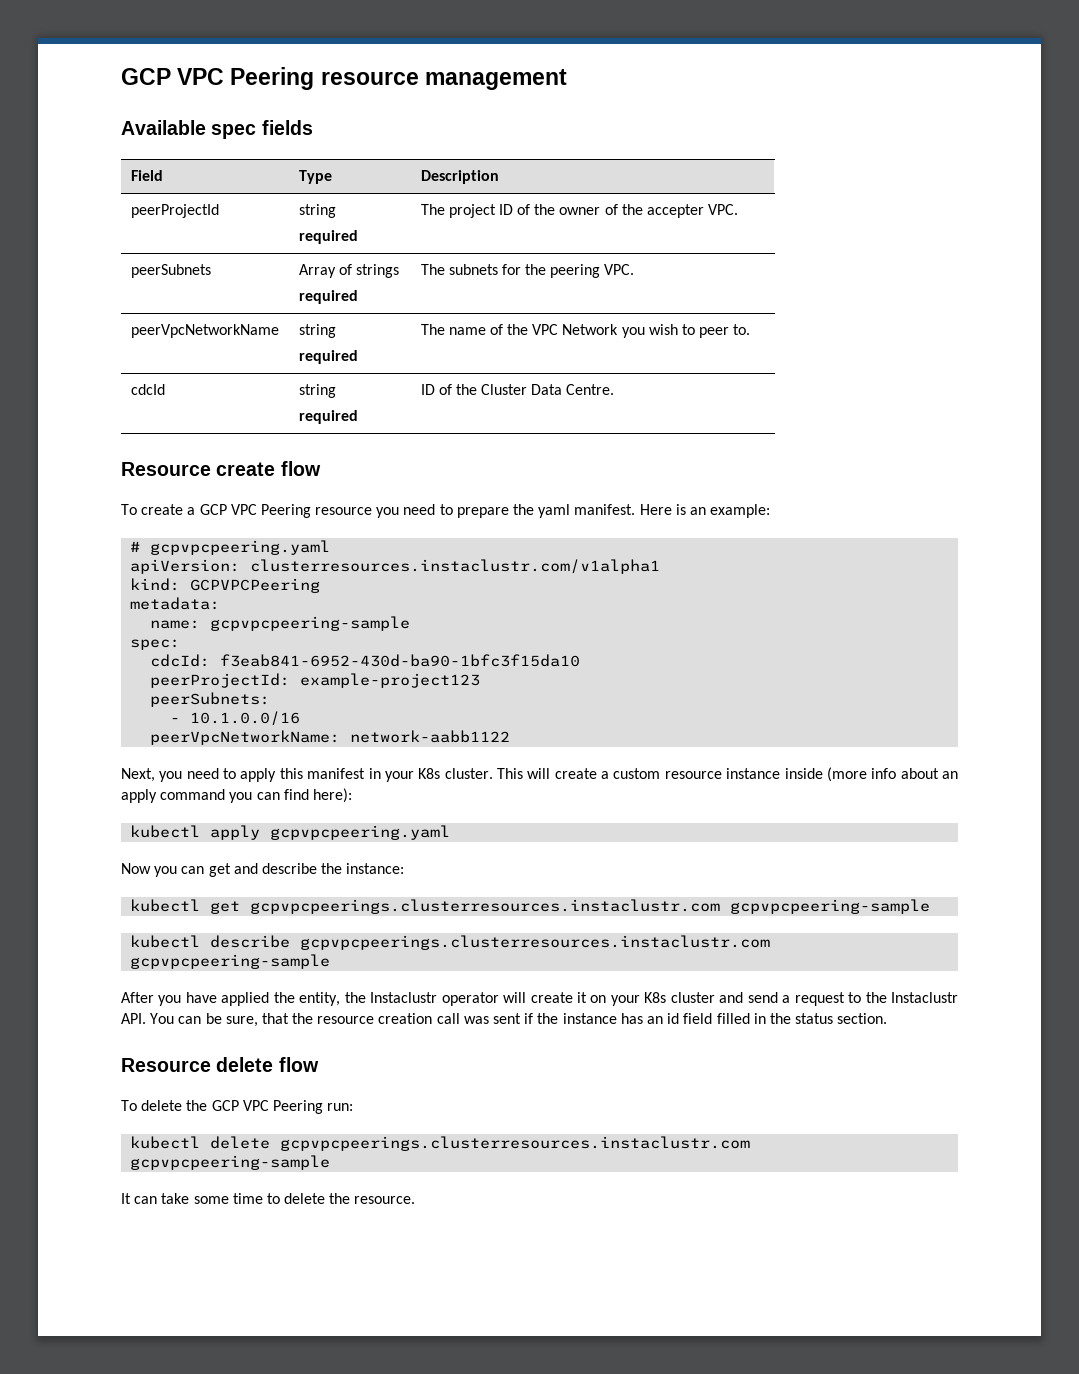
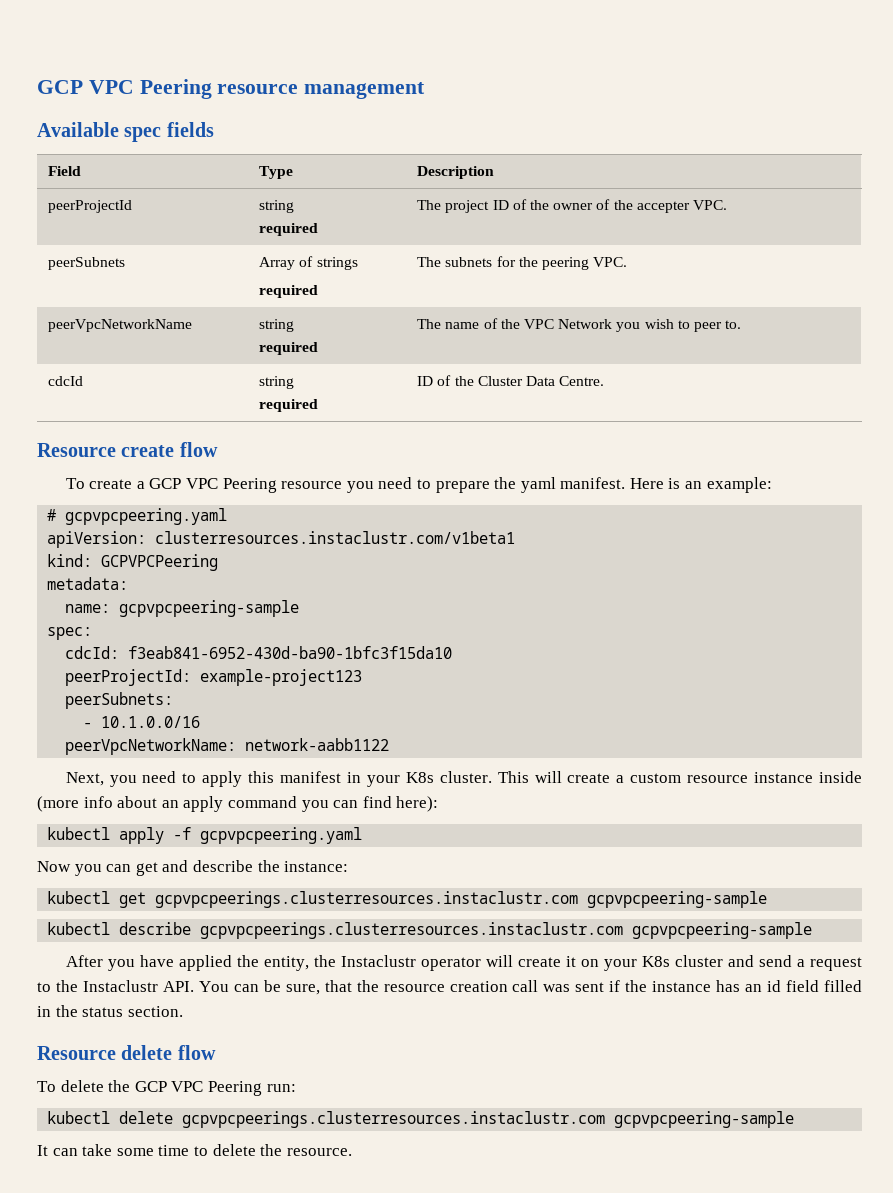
- apiVersion: clusterresources.instaclustr.com/v1alpha1
+ apiVersion: clusterresources.instaclustr.com/v1beta1
- kubectl apply gcpvpcpeering.yaml
+ kubectl apply -f gcpvpcpeering.yaml

